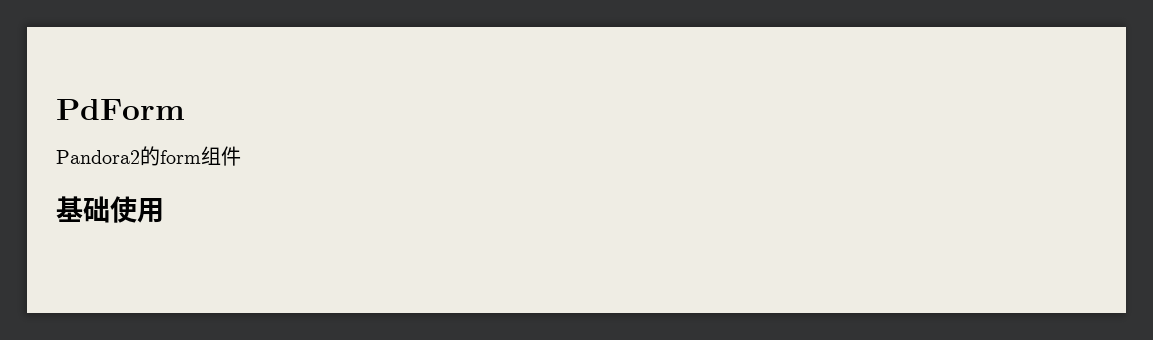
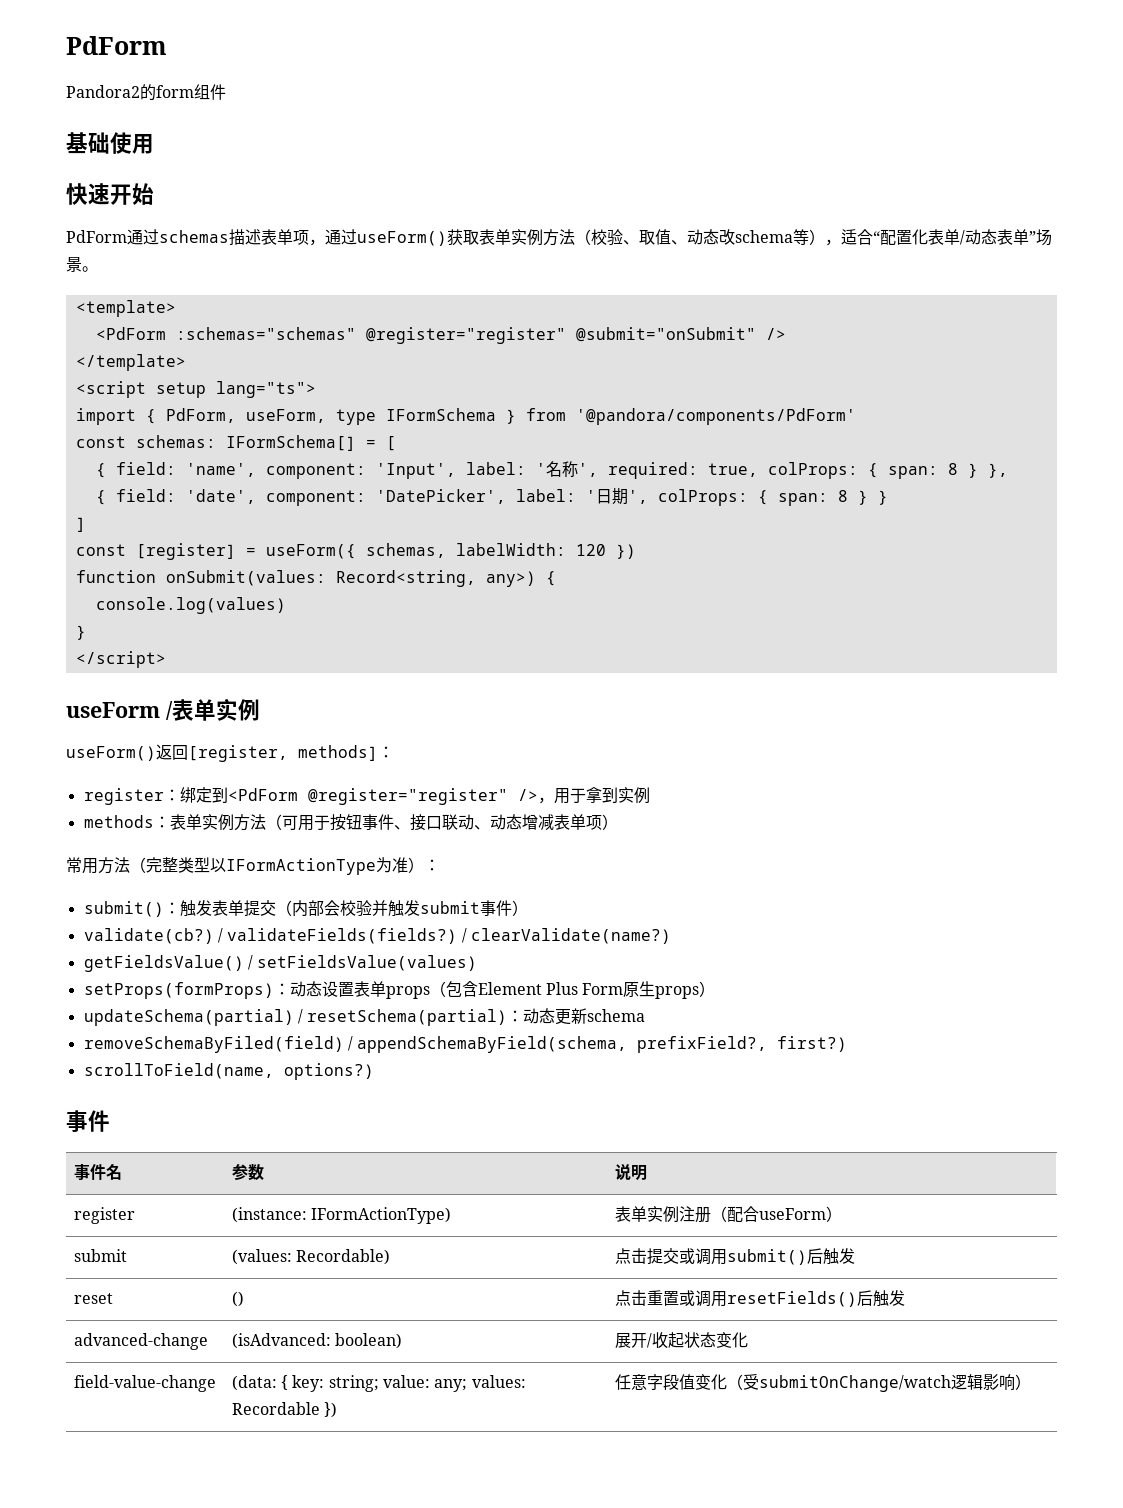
+ 快速开始
+ PdForm通过schemas描述表单项，通过useForm()获取表单实例方法（校验、取值、动态改schema等），适合“配置化表单/动态表单”场景。
+ <template>
+ <PdForm :schemas="schemas" @register="register" @submit="onSubmit" />
+ </template>
+ <script setup lang="ts">
+ import { PdForm, useForm, type IFormSchema } from '@pandora/components/PdForm'
+ const schemas: IFormSchema[] = [
+ { field: 'name', component: 'Input', label: '名称', required: true, colProps: { span: 8 } },
+ { field: 'date', component: 'DatePicker', label: '日期', colProps: { span: 8 } }
+ ]
+ const [register] = useForm({ schemas, labelWidth: 120 })
+ function onSubmit(values: Record<string, any>) {
+ console.log(values)
+ }
+ </script>
+ useForm /表单实例
+ useForm()返回[register, methods]：
+ register：绑定到<PdForm @register="register" />，用于拿到实例
+ methods：表单实例方法（可用于按钮事件、接口联动、动态增减表单项）
+ 常用方法（完整类型以IFormActionType为准）：
+ submit()：触发表单提交（内部会校验并触发submit事件）
+ validate(cb?) / validateFields(fields?) / clearValidate(name?)
+ getFieldsValue() / setFieldsValue(values)
+ setProps(formProps)：动态设置表单props（包含Element Plus Form原生props）
+ updateSchema(partial) / resetSchema(partial)：动态更新schema
+ removeSchemaByFiled(field) / appendSchemaByField(schema, prefixField?, first?)
+ scrollToField(name, options?)
+ 事件
+ 事件名 | 参数 | 说明
+ register | (instance: IFormActionType) | 表单实例注册（配合useForm）
+ submit | (values: Recordable) | 点击提交或调用submit()后触发
+ reset | () | 点击重置或调用resetFields()后触发
+ advanced-change | (isAdvanced: boolean) | 展开/收起状态变化
+ field-value-change | (data: { key: string; value: any; values: Recordable }) | 任意字段值变化（受submitOnChange/watch逻辑影响）

